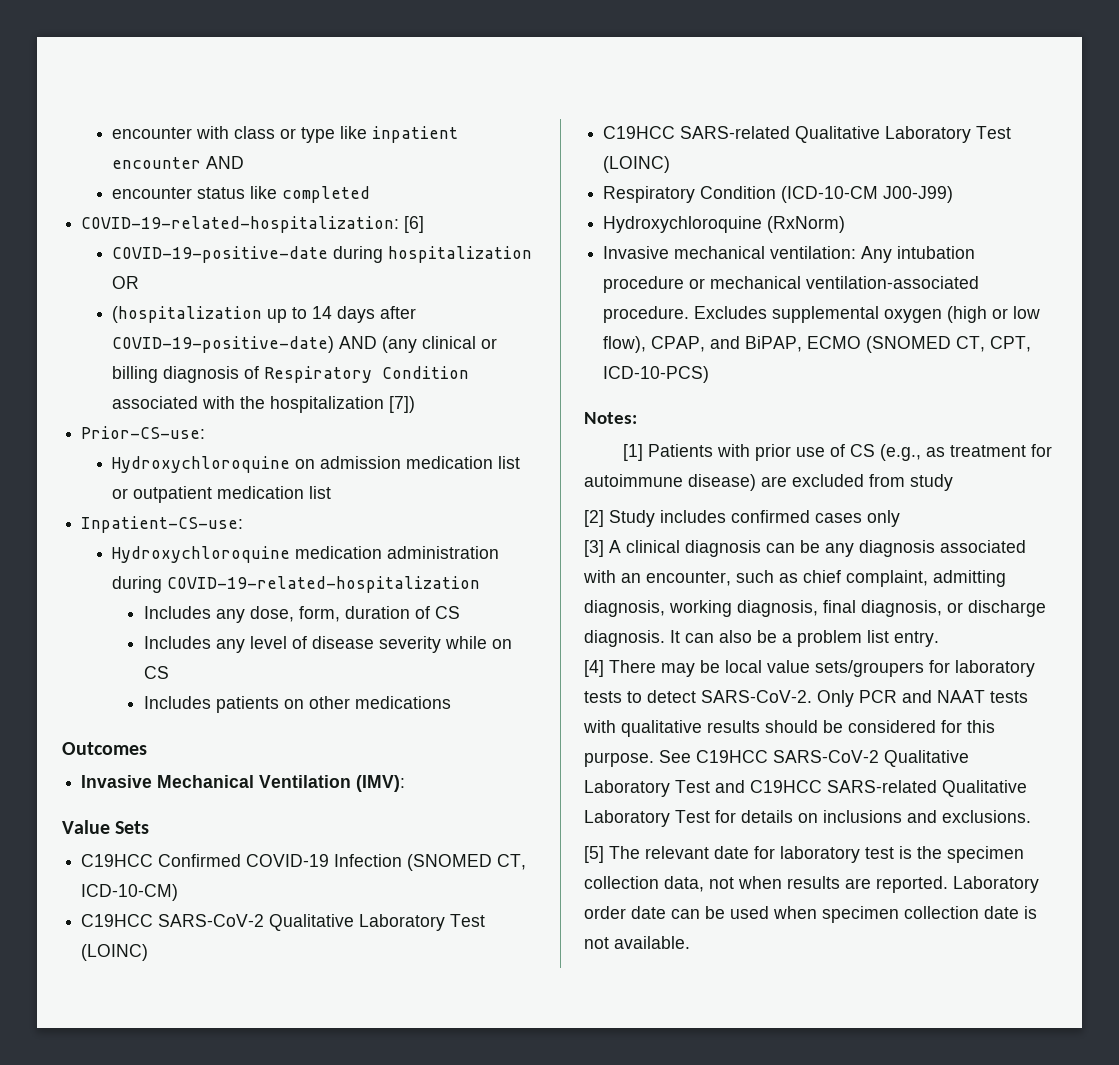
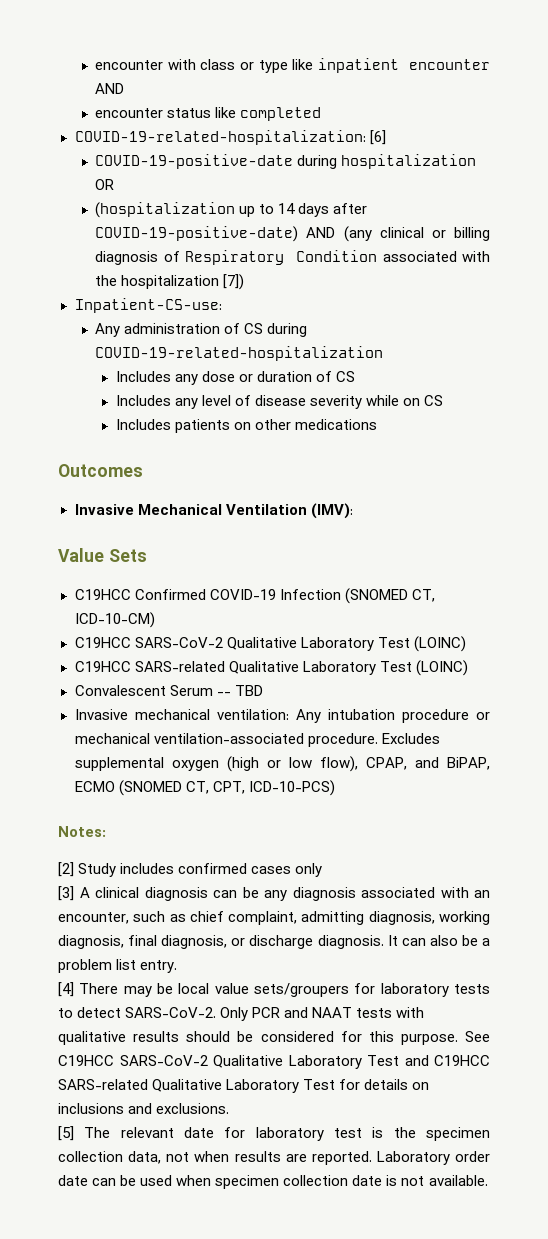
- Prior-CS-use:
- Hydroxychloroquine on admission medication list or outpatient medication list
  Inpatient-CS-use:
- Hydroxychloroquine medication administration during COVID-19-related-hospitalization
+ Any administration of CS during COVID-19-related-hospitalization
- Includes any dose, form, duration of CS
+ Includes any dose or duration of CS
- Respiratory Condition (ICD-10-CM J00-J99)
- Hydroxychloroquine (RxNorm)
+ Convalescent Serum -- TBD
- [1] Patients with prior use of CS (e.g., as treatment for autoimmune disease) are excluded from study

